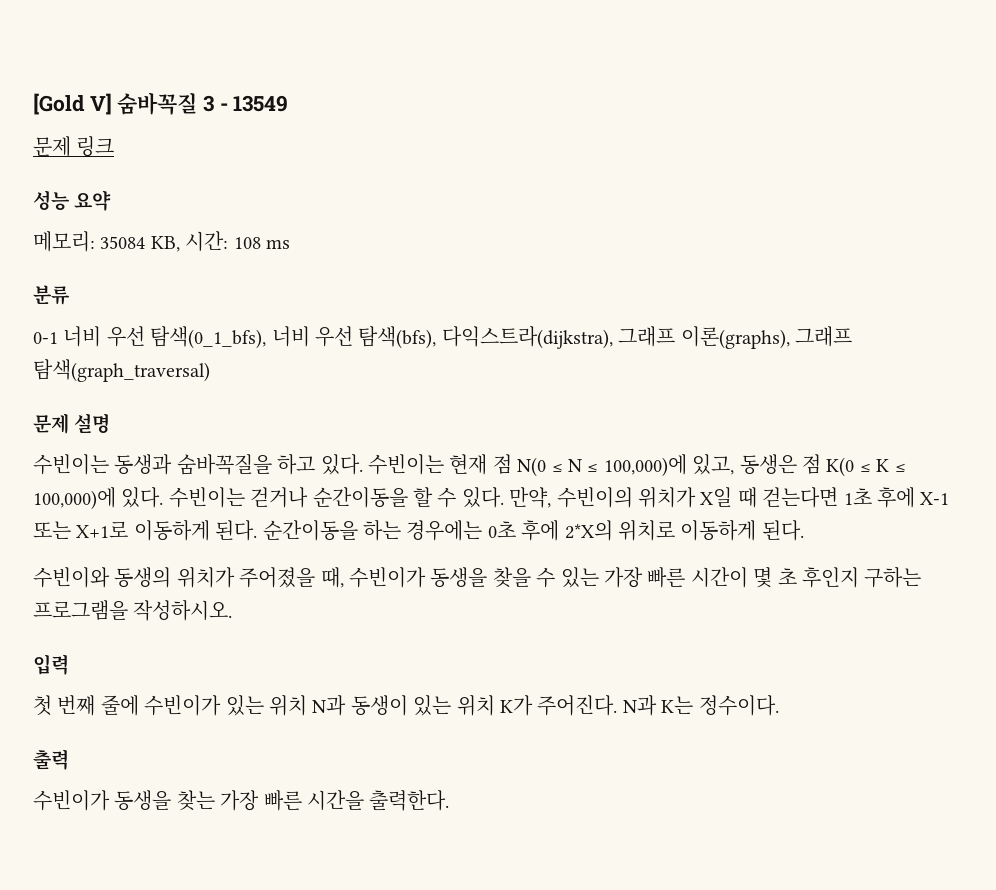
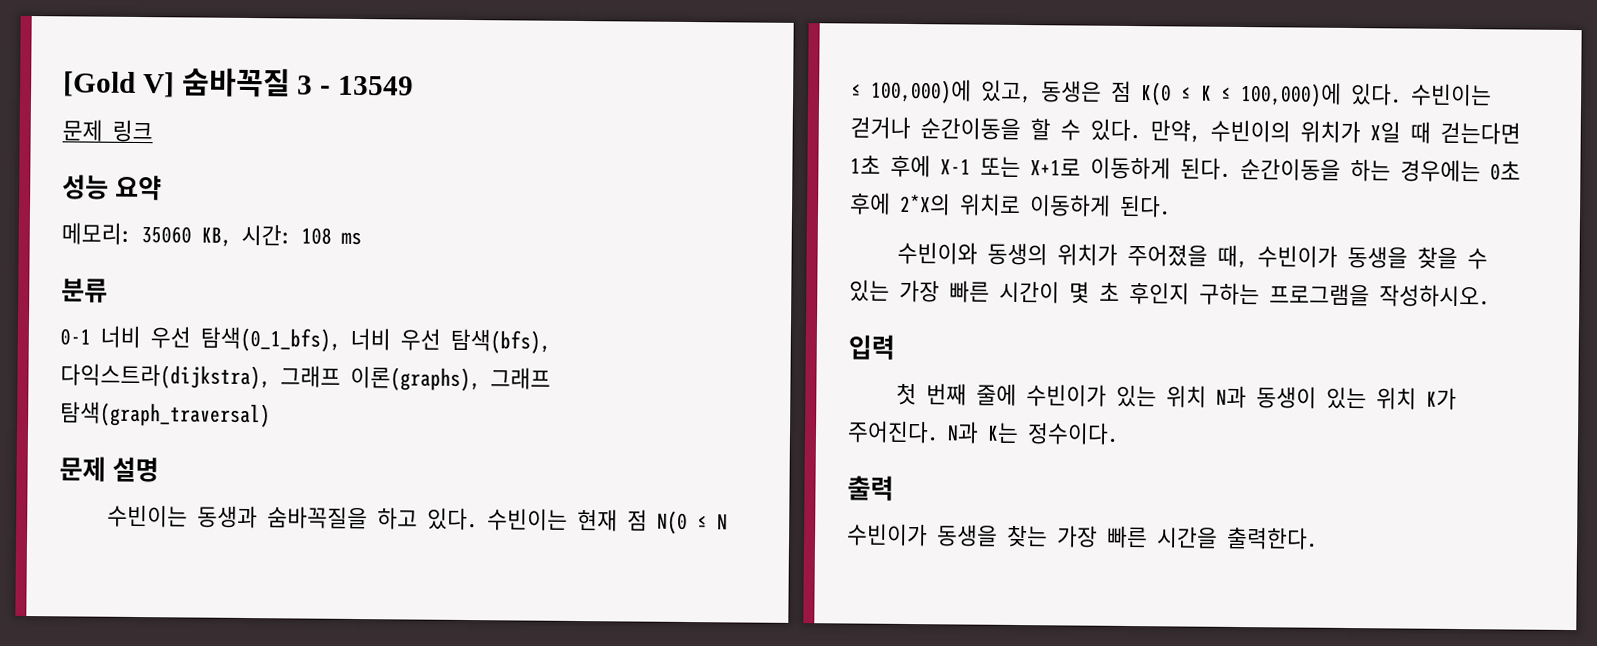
- 메모리: 35084 KB, 시간: 108 ms
+ 메모리: 35060 KB, 시간: 108 ms

